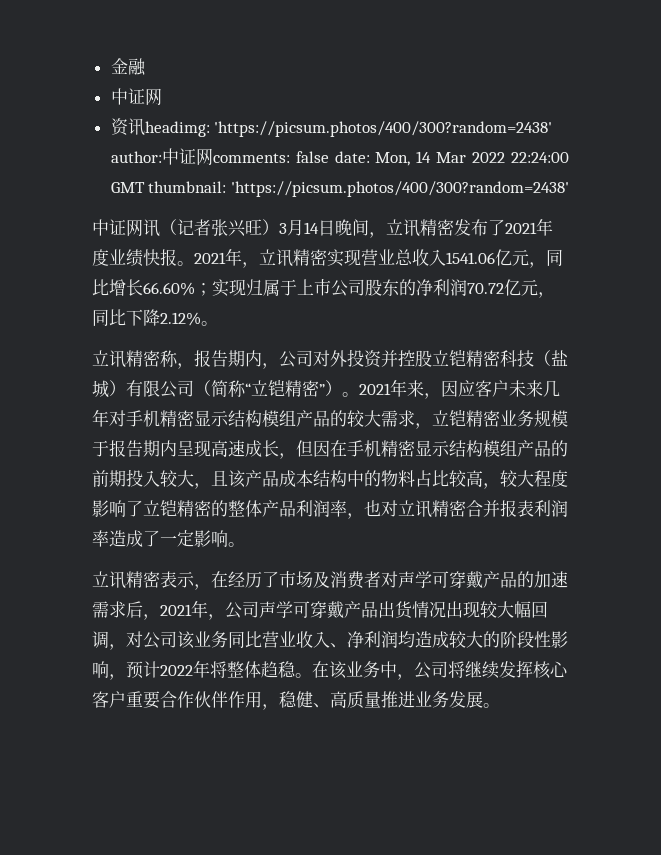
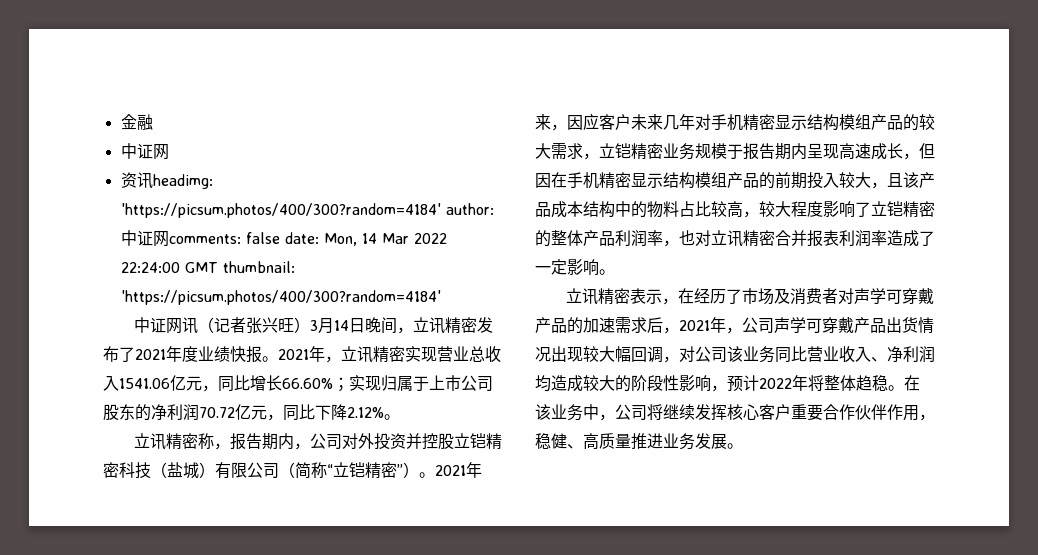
- 资讯headimg: 'https://picsum.photos/400/300?random=2438' author:中证网comments: false date: Mon, 14 Mar 2022 22:24:00 GMT thumbnail: 'https://picsum.photos/400/300?random=2438'
+ 资讯headimg: 'https://picsum.photos/400/300?random=4184' author:中证网comments: false date: Mon, 14 Mar 2022 22:24:00 GMT thumbnail: 'https://picsum.photos/400/300?random=4184'

